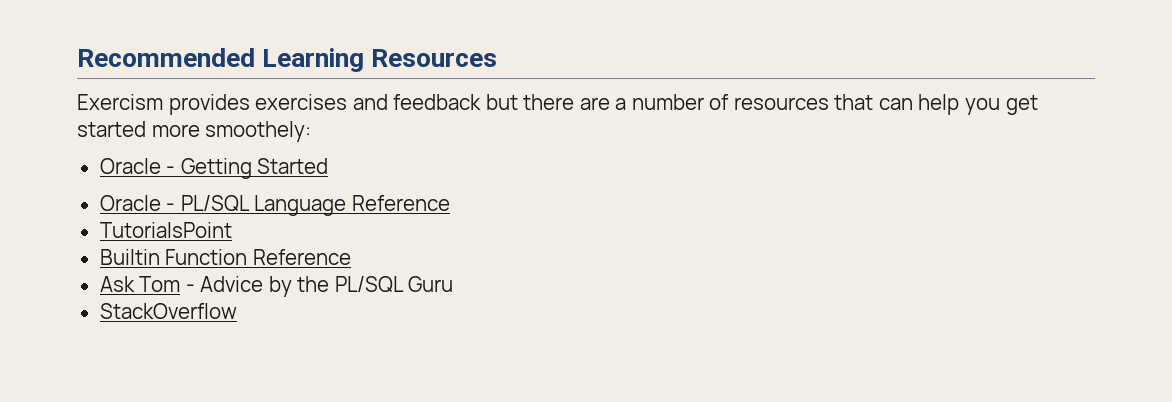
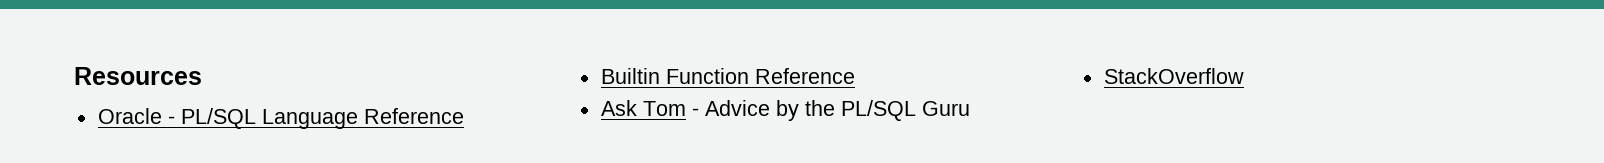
- Recommended Learning Resources
+ Resources
- Exercism provides exercises and feedback but there are a number of resources that can help you get started more smoothely:
- Oracle - Getting Started
- TutorialsPoint

